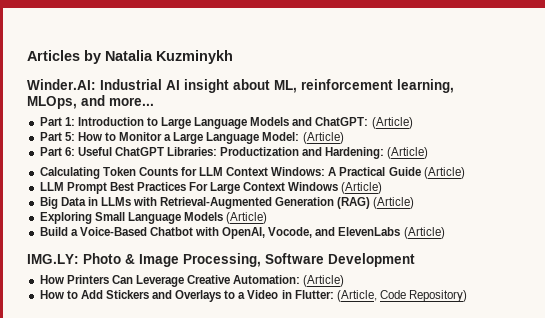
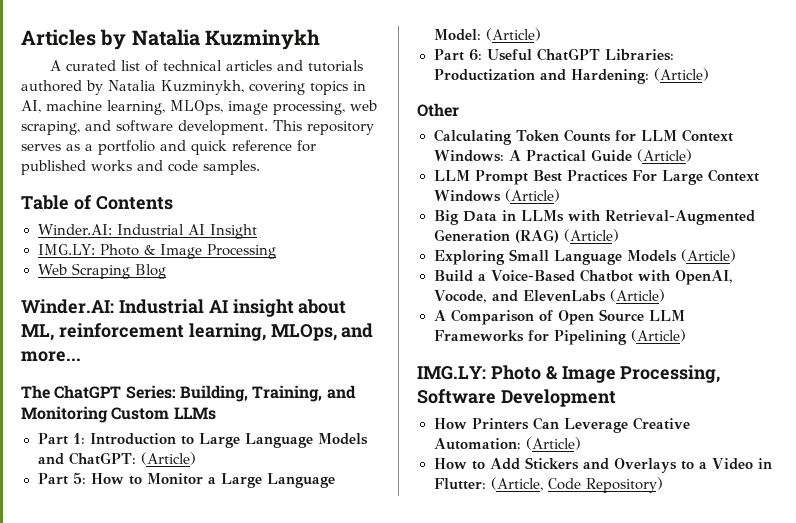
+ A curated list of technical articles and tutorials authored by Natalia Kuzminykh, covering topics in AI, machine learning, MLOps, image processing, web scraping, and software development. This repository serves as a portfolio and quick reference for published works and code samples.
+ Table of Contents
+ Winder.AI: Industrial AI Insight
+ IMG.LY: Photo & Image Processing
+ Web Scraping Blog
+ The ChatGPT Series: Building, Training, and Monitoring Custom LLMs
+ Other
+ A Comparison of Open Source LLM Frameworks for Pipelining (Article)

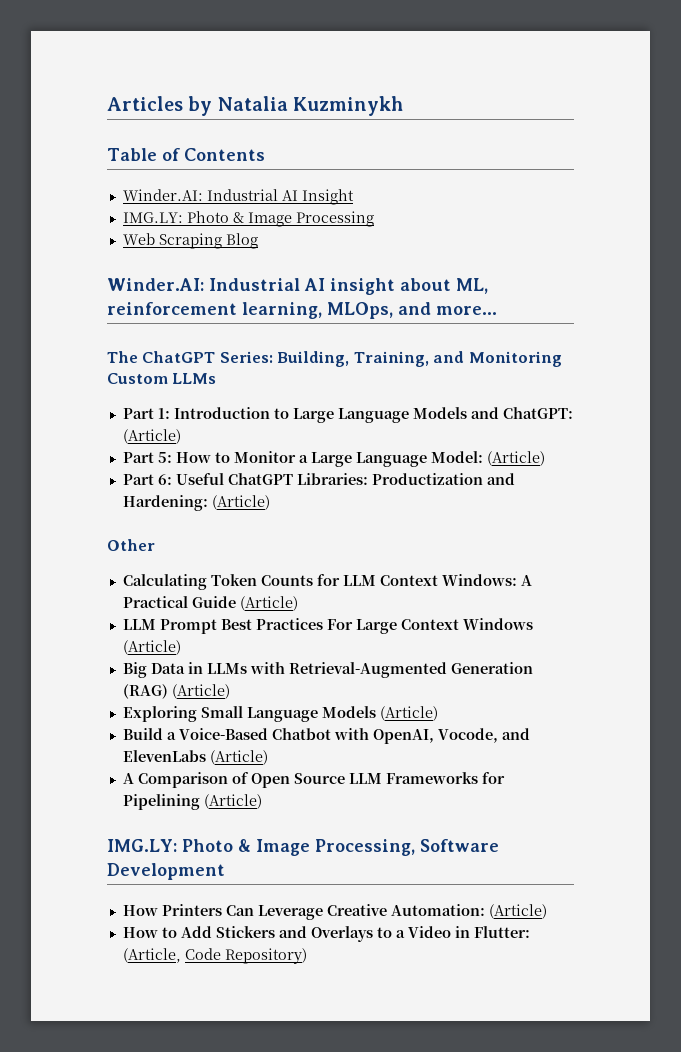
- A curated list of technical articles and tutorials authored by Natalia Kuzminykh, covering topics in AI, machine learning, MLOps, image processing, web scraping, and software development. This repository serves as a portfolio and quick reference for published works and code samples.

